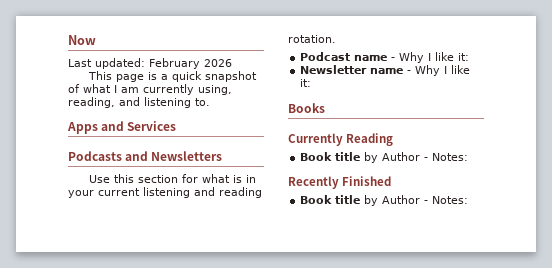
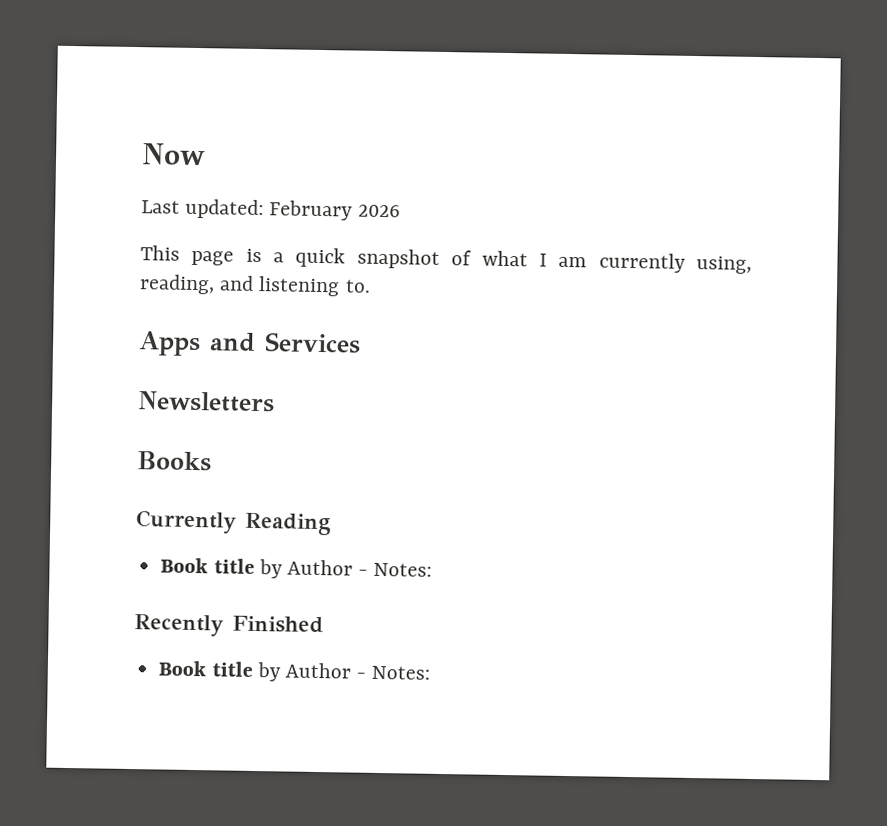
- Podcasts and Newsletters
+ Newsletters
- Use this section for what is in your current listening and reading rotation.
- Podcast name - Why I like it:
- Newsletter name - Why I like it:

